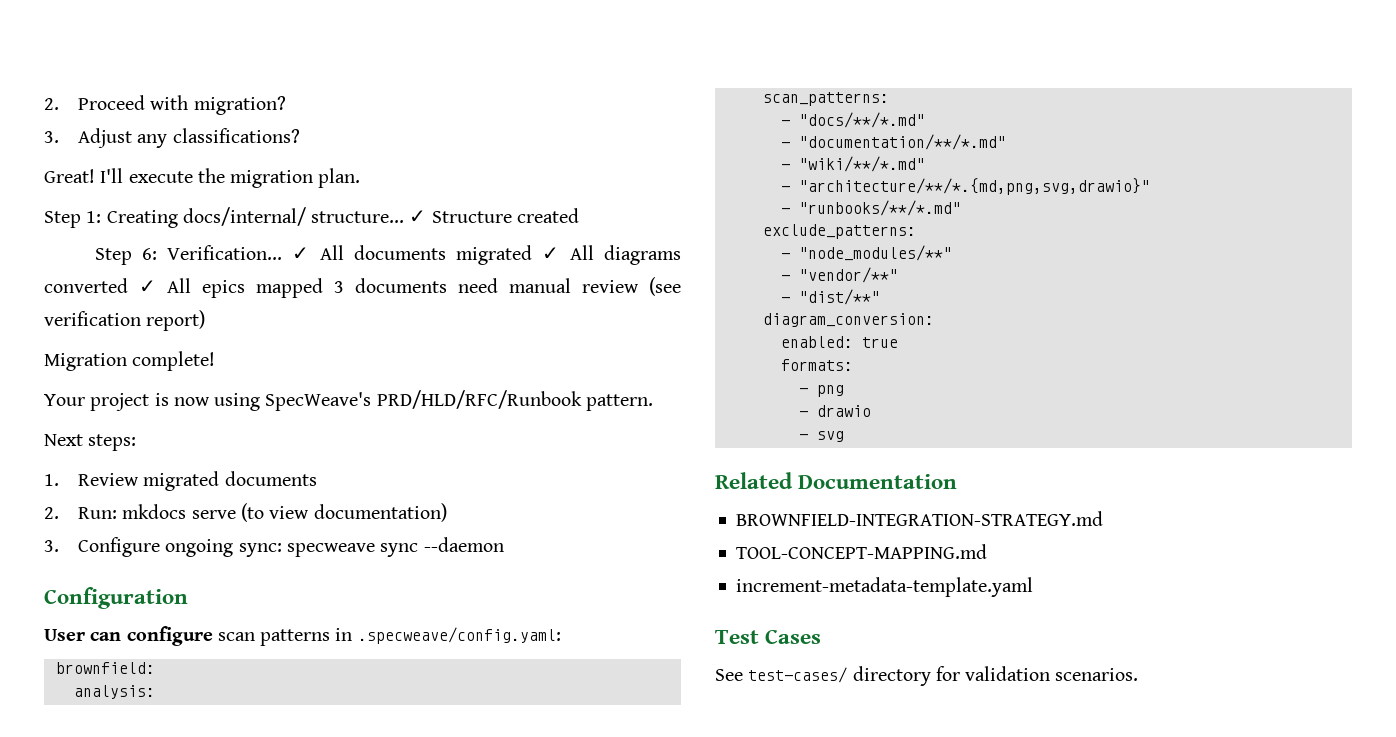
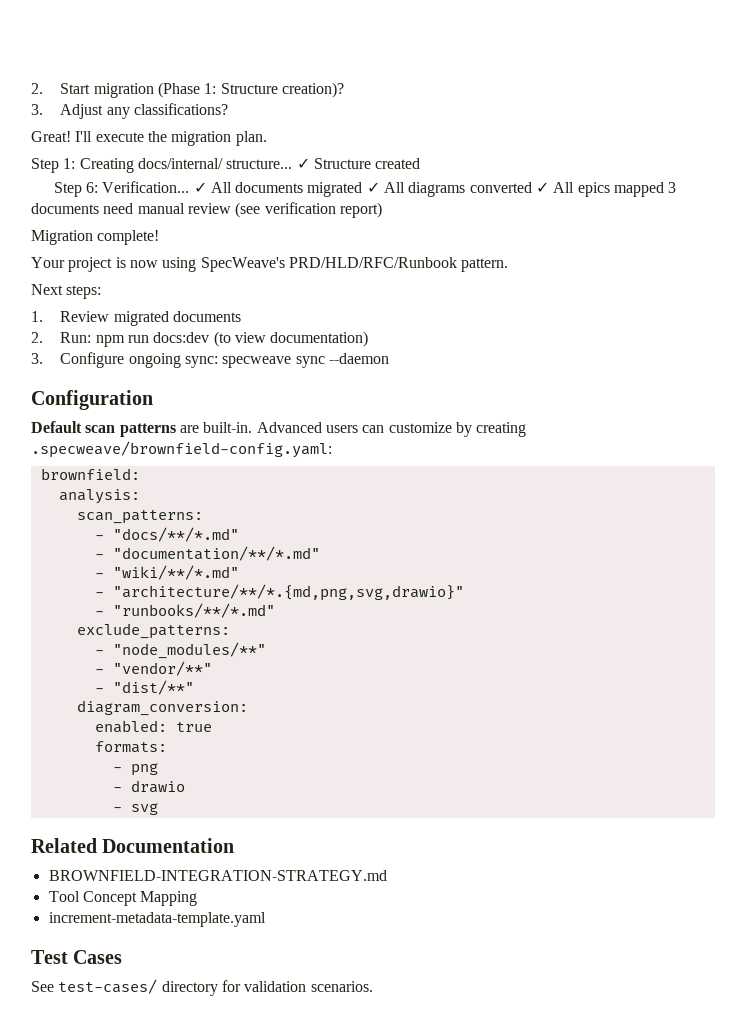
- 2. Proceed with migration?
+ 2. Start migration (Phase 1: Structure creation)?
- 2. Run: mkdocs serve (to view documentation)
+ 2. Run: npm run docs:dev (to view documentation)
- User can configure scan patterns in .specweave/config.yaml:
+ Default scan patterns are built-in. Advanced users can customize by creating .specweave/brownfield-config.yaml:
- TOOL-CONCEPT-MAPPING.md
+ Tool Concept Mapping

